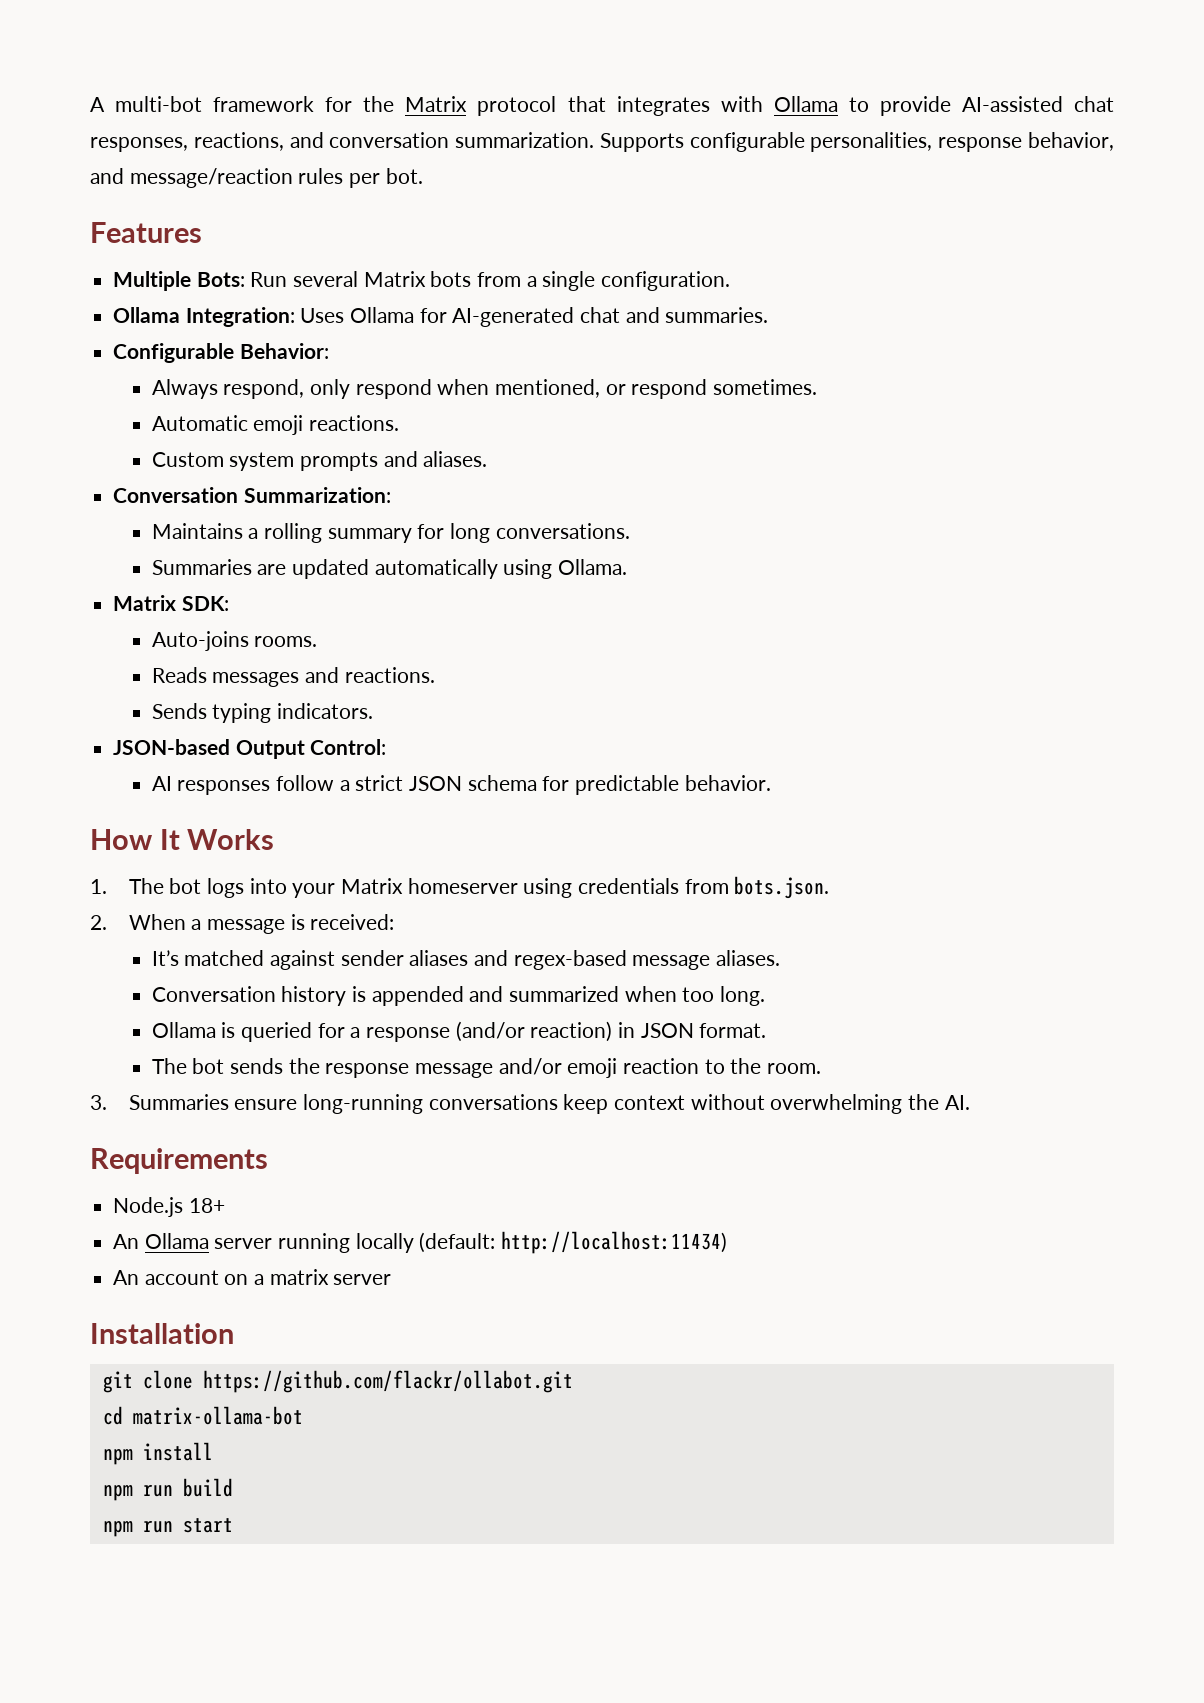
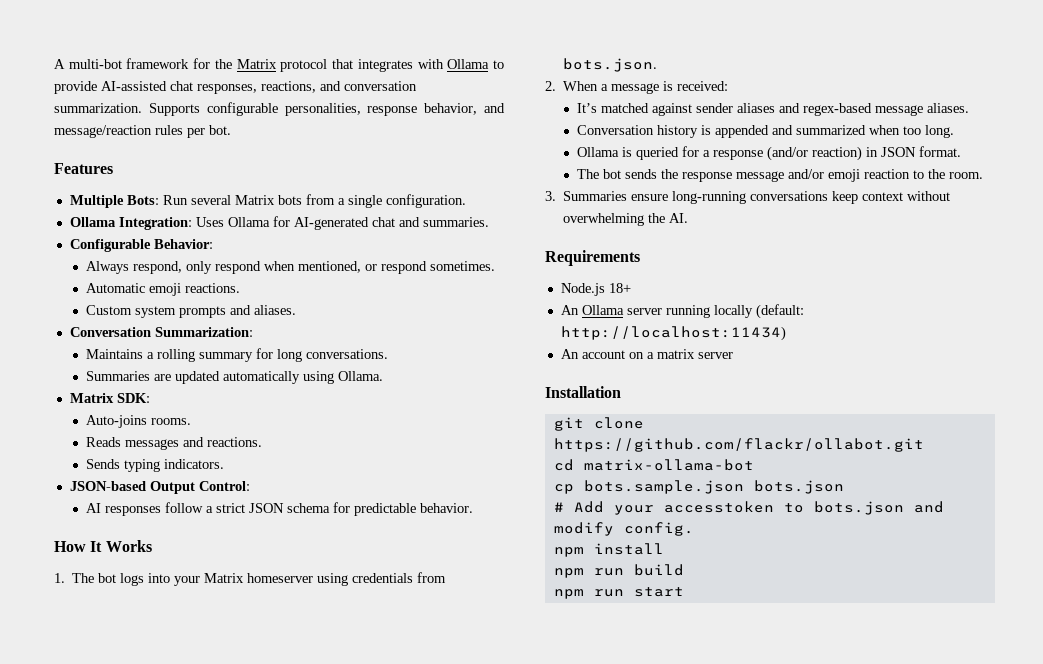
+ cp bots.sample.json bots.json
+ # Add your accesstoken to bots.json and modify config.

